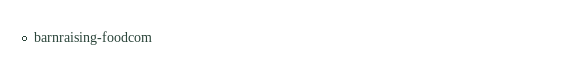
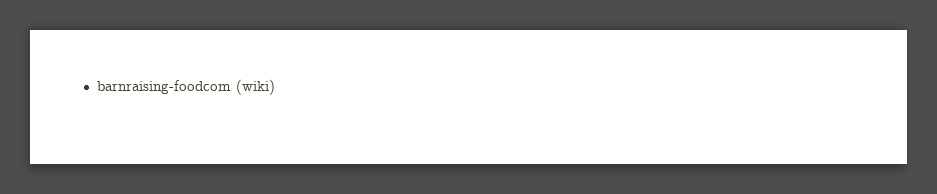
- barnraising-foodcom
+ barnraising-foodcom (wiki)

